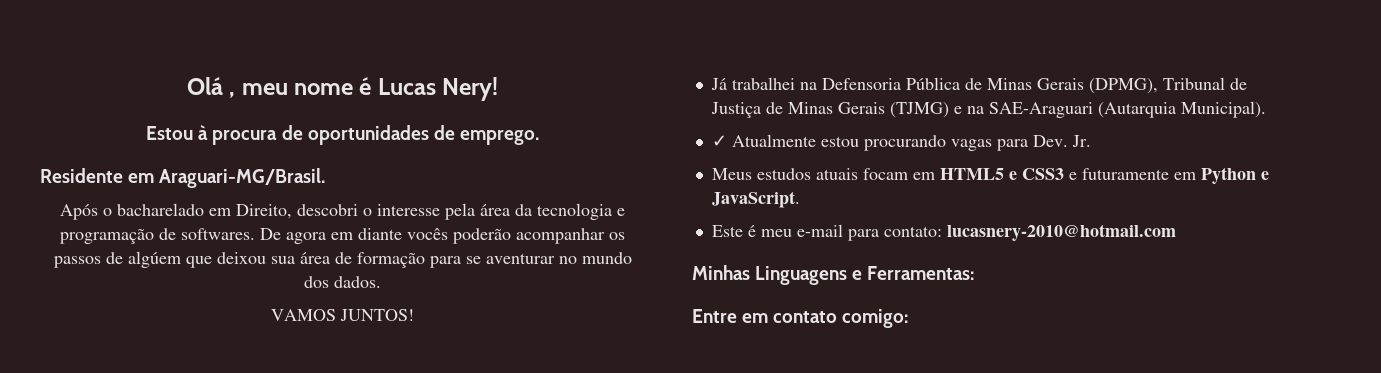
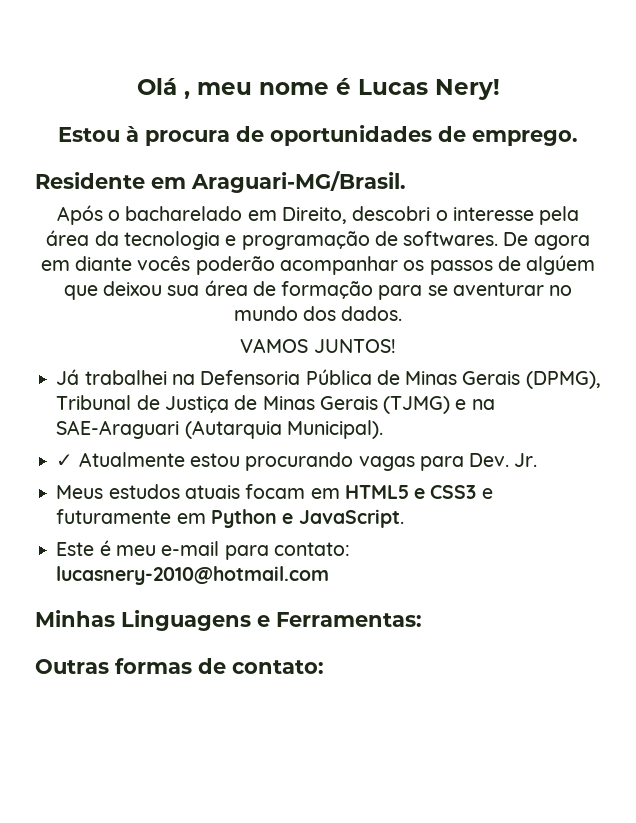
- Entre em contato comigo:
+ Outras formas de contato:

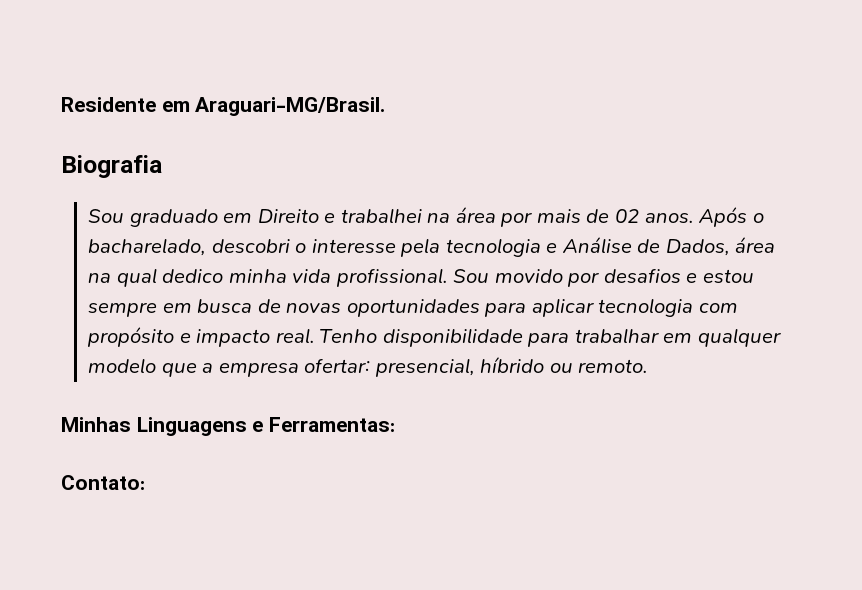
- Olá , meu nome é Lucas Nery!
- Estou à procura de oportunidades de emprego.
  Residente em Araguari-MG/Brasil.
- Após o bacharelado em Direito, descobri o interesse pela área da tecnologia e programação de softwares. De agora em diante vocês poderão acompanhar os passos de algúem que deixou sua área de formação para se aventurar no mundo dos dados.
- VAMOS JUNTOS!
- Já trabalhei na Defensoria Pública de Minas Gerais (DPMG), Tribunal de Justiça de Minas Gerais (TJMG) e na SAE-Araguari (Autarquia Municipal).
- ✓ Atualmente estou procurando vagas para Dev. Jr.
- Meus estudos atuais focam em HTML5 e CSS3 e futuramente em Python e JavaScript.
- Este é meu e-mail para contato: lucasnery-2010@hotmail.com
+ Biografia
+ Sou graduado em Direito e trabalhei na área por mais de 02 anos. Após o bacharelado, descobri o interesse pela tecnologia e Análise de Dados, área na qual dedico minha vida profissional. Sou movido por desafios e estou sempre em busca de novas oportunidades para aplicar tecnologia com propósito e impacto real. Tenho disponibilidade para trabalhar em qualquer modelo que a empresa ofertar: presencial, híbrido ou remoto.
- Outras formas de contato:
+ Contato:

